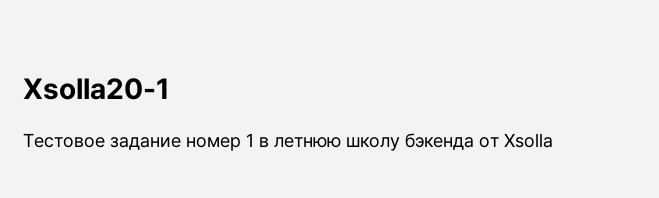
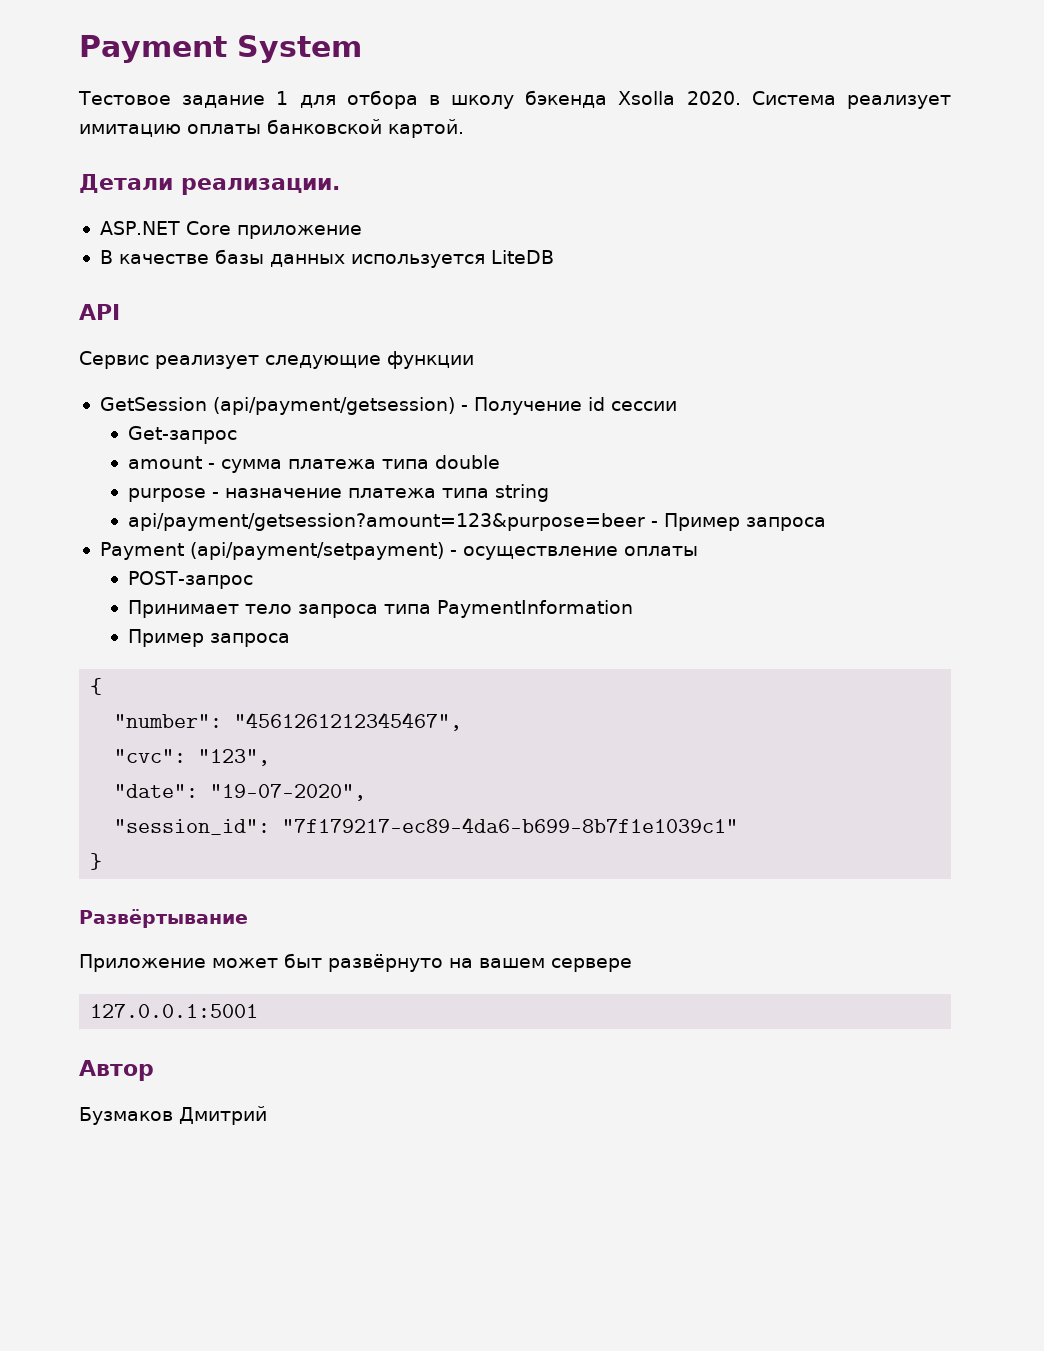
- Xsolla20-1
+ Payment System
- Тестовое задание номер 1 в летнюю школу бэкенда от Xsolla
+ Тестовое задание 1 для отбора в школу бэкенда Xsolla 2020. Система реализует имитацию оплаты банковской картой.
+ Детали реализации.
+ ASP.NET Core приложение
+ В качестве базы данных используется LiteDB
+ API
+ Сервис реализует следующие функции
+ GetSession (api/payment/getsession) - Получение id сессии
+ Get-запрос
+ amount - сумма платежа типа double
+ purpose - назначение платежа типа string
+ api/payment/getsession?amount=123&purpose=beer - Пример запроса
+ Payment (api/payment/setpayment) - осуществление оплаты
+ POST-запрос
+ Принимает тело запроса типа PaymentInformation
+ Пример запроса
+ {
+ "number": "4561261212345467",
+ "cvc": "123",
+ "date": "19-07-2020",
+ "session_id": "7f179217-ec89-4da6-b699-8b7f1e1039c1"
+ }
+ Развёртывание
+ Приложение может быт развёрнуто на вашем сервере
+ 127.0.0.1:5001
+ Автор
+ Бузмаков Дмитрий

